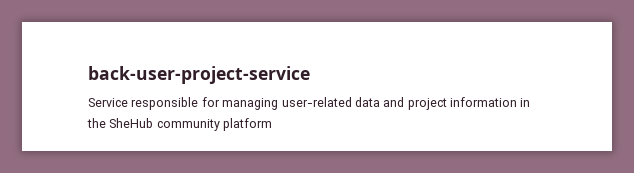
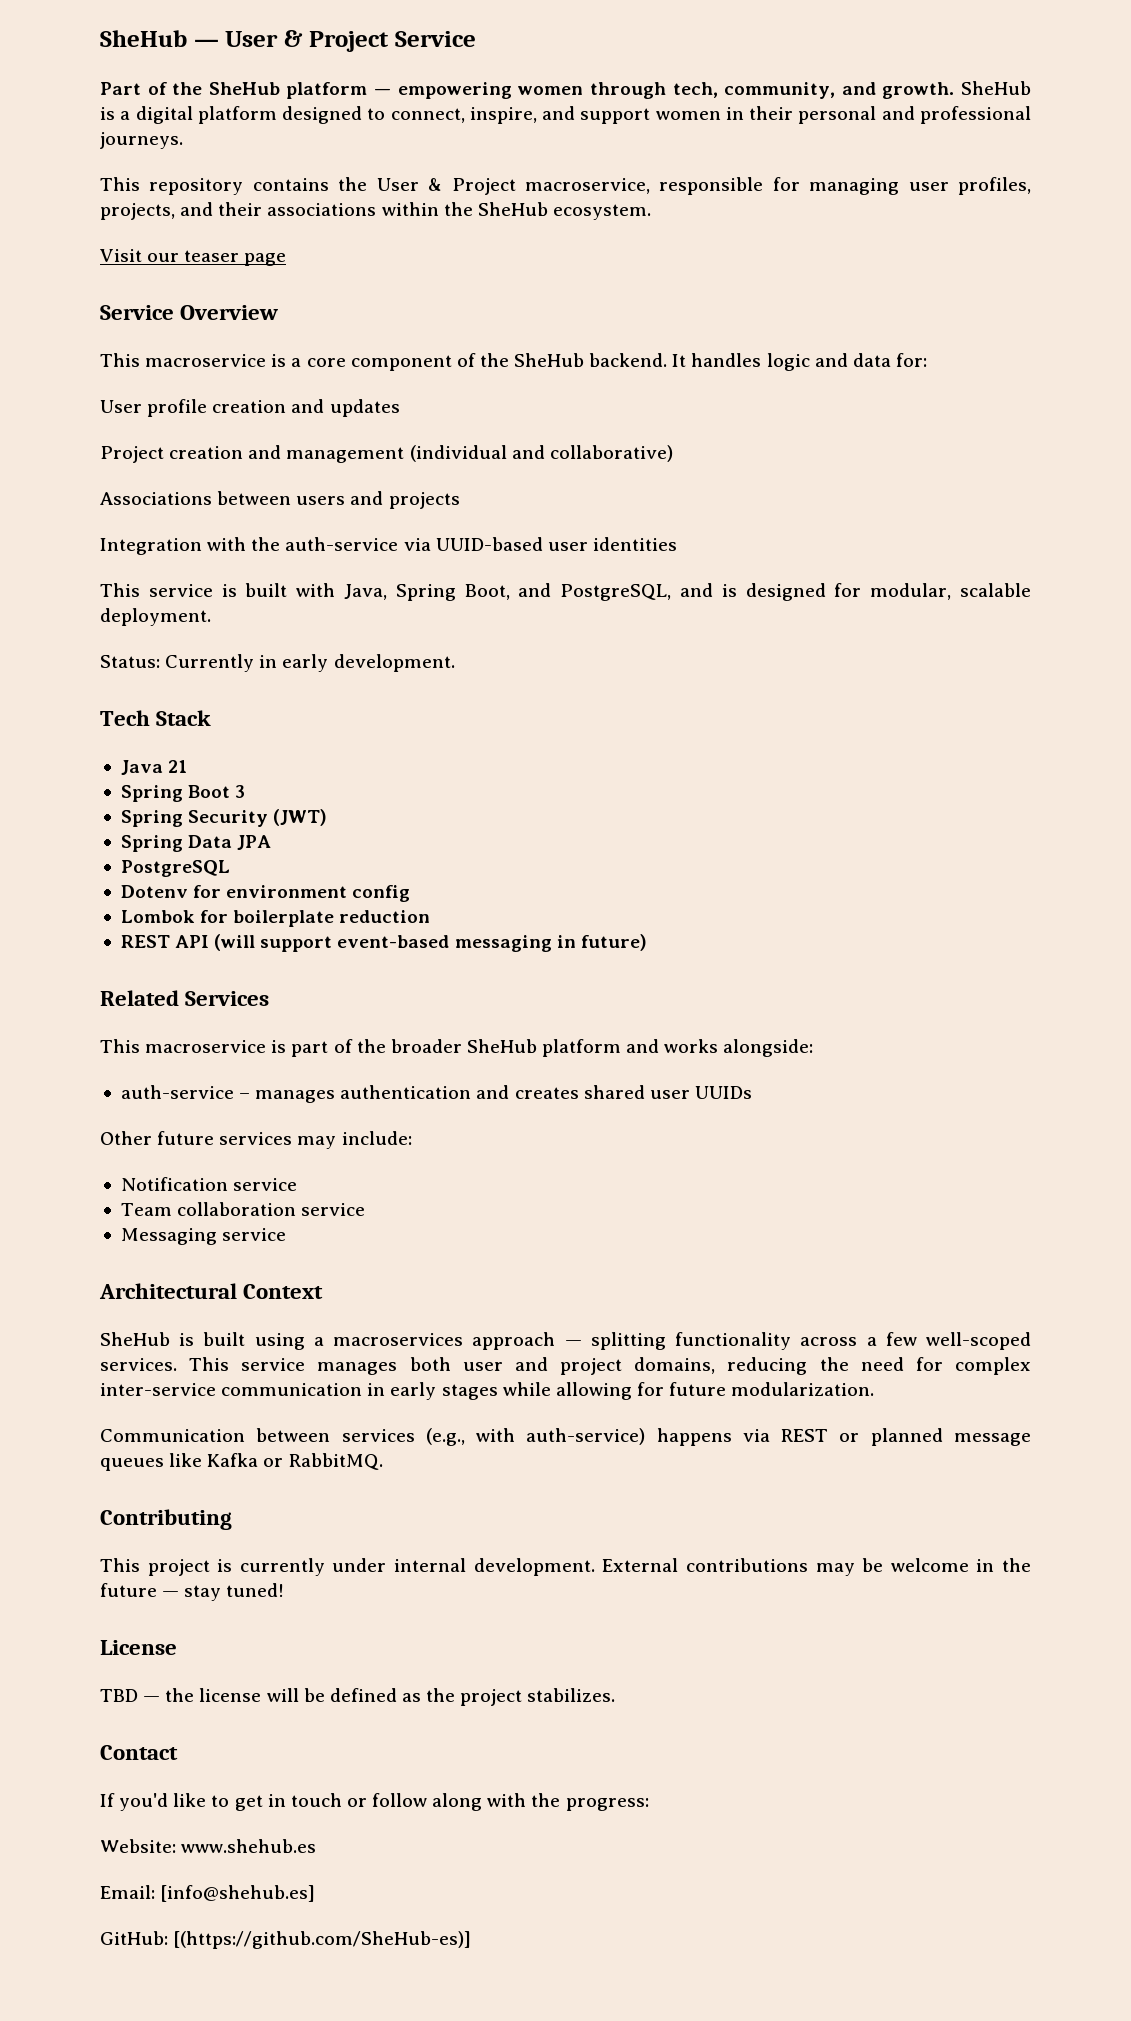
- back-user-project-service
- Service responsible for managing user-related data and project information in the SheHub community platform
+ SheHub — User & Project Service
+ Part of the SheHub platform — empowering women through tech, community, and growth. SheHub is a digital platform designed to connect, inspire, and support women in their personal and professional journeys.
+ This repository contains the User & Project macroservice, responsible for managing user profiles, projects, and their associations within the SheHub ecosystem.
+ Visit our teaser page
+ Service Overview
+ This macroservice is a core component of the SheHub backend. It handles logic and data for:
+ User profile creation and updates
+ Project creation and management (individual and collaborative)
+ Associations between users and projects
+ Integration with the auth-service via UUID-based user identities
+ This service is built with Java, Spring Boot, and PostgreSQL, and is designed for modular, scalable deployment.
+ Status: Currently in early development.
+ Tech Stack
+ Java 21
+ Spring Boot 3
+ Spring Security (JWT)
+ Spring Data JPA
+ PostgreSQL
+ Dotenv for environment config
+ Lombok for boilerplate reduction
+ REST API (will support event-based messaging in future)
+ Related Services
+ This macroservice is part of the broader SheHub platform and works alongside:
+ auth-service – manages authentication and creates shared user UUIDs
+ Other future services may include:
+ Notification service
+ Team collaboration service
+ Messaging service
+ Architectural Context
+ SheHub is built using a macroservices approach — splitting functionality across a few well-scoped services. This service manages both user and project domains, reducing the need for complex inter-service communication in early stages while allowing for future modularization.
+ Communication between services (e.g., with auth-service) happens via REST or planned message queues like Kafka or RabbitMQ.
+ Contributing
+ This project is currently under internal development. External contributions may be welcome in the future — stay tuned!
+ License
+ TBD — the license will be defined as the project stabilizes.
+ Contact
+ If you'd like to get in touch or follow along with the progress:
+ Website: www.shehub.es
+ Email: [info@shehub.es]
+ GitHub: [(https://github.com/SheHub-es)]

